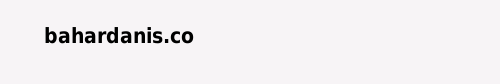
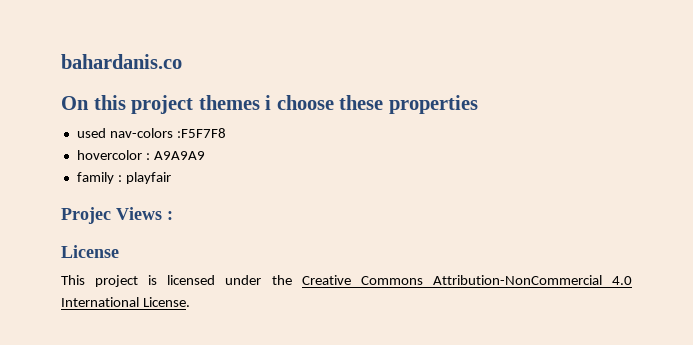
+ On this project themes i choose these properties
+ used nav-colors :F5F7F8
+ hovercolor : A9A9A9
+ family : playfair
+ Projec Views :
+ License
+ This project is licensed under the Creative Commons Attribution-NonCommercial 4.0 International License.

